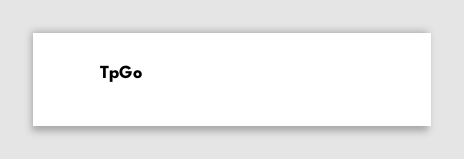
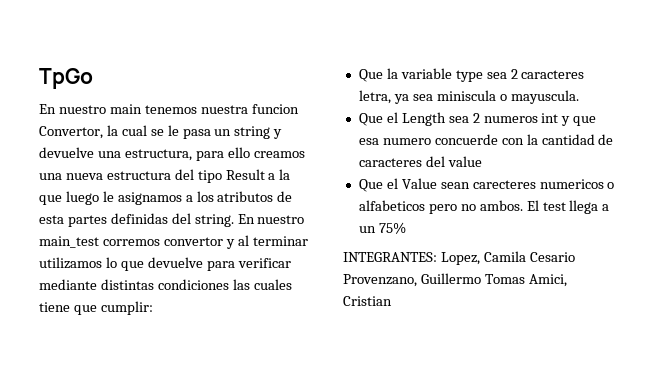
+ En nuestro main tenemos nuestra funcion Convertor, la cual se le pasa un string y devuelve una estructura, para ello creamos una nueva estructura del tipo Result a la que luego le asignamos a los atributos de esta partes definidas del string. En nuestro main_test corremos convertor y al terminar utilizamos lo que devuelve para verificar mediante distintas condiciones las cuales tiene que cumplir:
+ Que la variable type sea 2 caracteres letra, ya sea miniscula o mayuscula.
+ Que el Length sea 2 numeros int y que esa numero concuerde con la cantidad de caracteres del value
+ Que el Value sean carecteres numericos o alfabeticos pero no ambos. El test llega a un 75%
+ INTEGRANTES: Lopez, Camila Cesario Provenzano, Guillermo Tomas Amici, Cristian

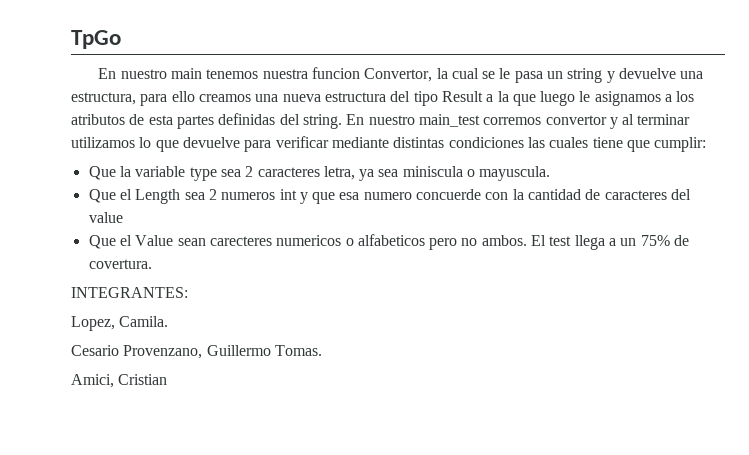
- El test llega a un 75%
+ El test llega a un 75% de covertura.
- INTEGRANTES: Lopez, Camila Cesario Provenzano, Guillermo Tomas Amici, Cristian
+ INTEGRANTES:
+ Lopez, Camila.
+ Cesario Provenzano, Guillermo Tomas.
+ Amici, Cristian

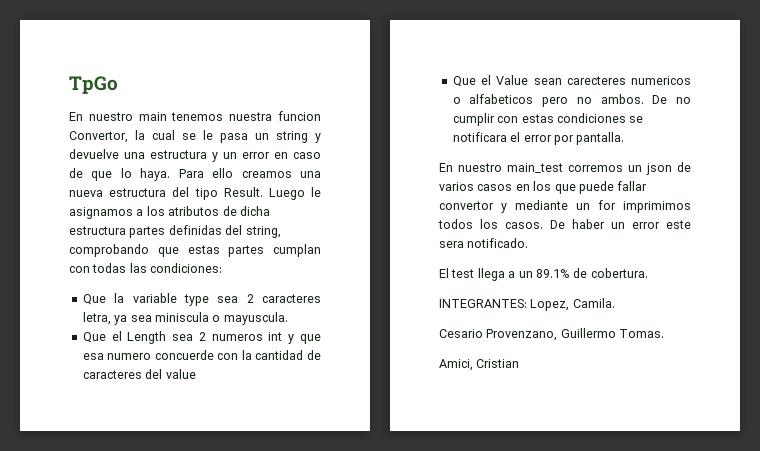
- En nuestro main tenemos nuestra funcion Convertor, la cual se le pasa un string y devuelve una estructura, para ello creamos una nueva estructura del tipo Result a la que luego le asignamos a los atributos de esta partes definidas del string. En nuestro main_test corremos convertor y al terminar utilizamos lo que devuelve para verificar mediante distintas condiciones las cuales tiene que cumplir:
+ En nuestro main tenemos nuestra funcion Convertor, la cual se le pasa un string y devuelve una estructura y un error en caso de que lo haya. Para ello creamos una nueva estructura del tipo Result. Luego le asignamos a los atributos de dicha estructura partes definidas del string, comprobando que estas partes cumplan con todas las condiciones:
- Que el Value sean carecteres numericos o alfabeticos pero no ambos. El test llega a un 75% de covertura.
+ Que el Value sean carecteres numericos o alfabeticos pero no ambos. De no cumplir con estas condiciones se notificara el error por pantalla.
+ En nuestro main_test corremos un json de varios casos en los que puede fallar convertor y mediante un for imprimimos todos los casos. De haber un error este sera notificado.
+ El test llega a un 89.1% de cobertura.
- INTEGRANTES:
- Lopez, Camila.
+ INTEGRANTES: Lopez, Camila.

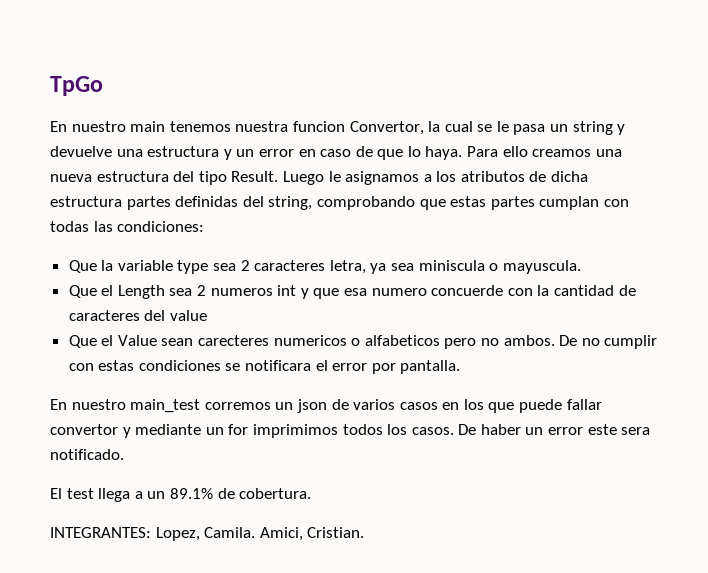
- INTEGRANTES: Lopez, Camila.
- Cesario Provenzano, Guillermo Tomas.
- Amici, Cristian
+ INTEGRANTES: Lopez, Camila. Amici, Cristian.

